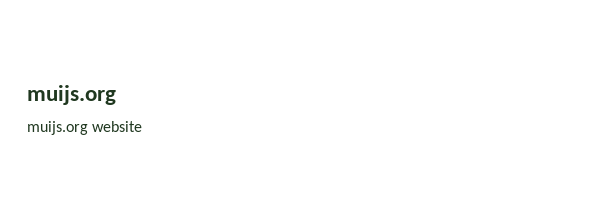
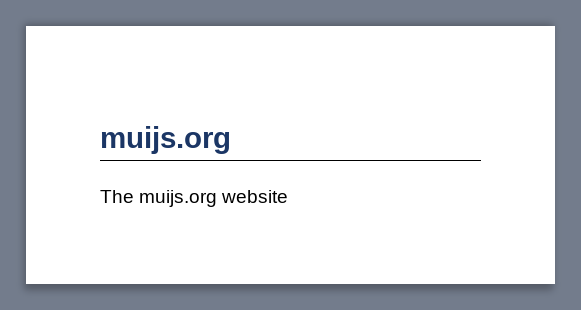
- muijs.org website
+ The muijs.org website

